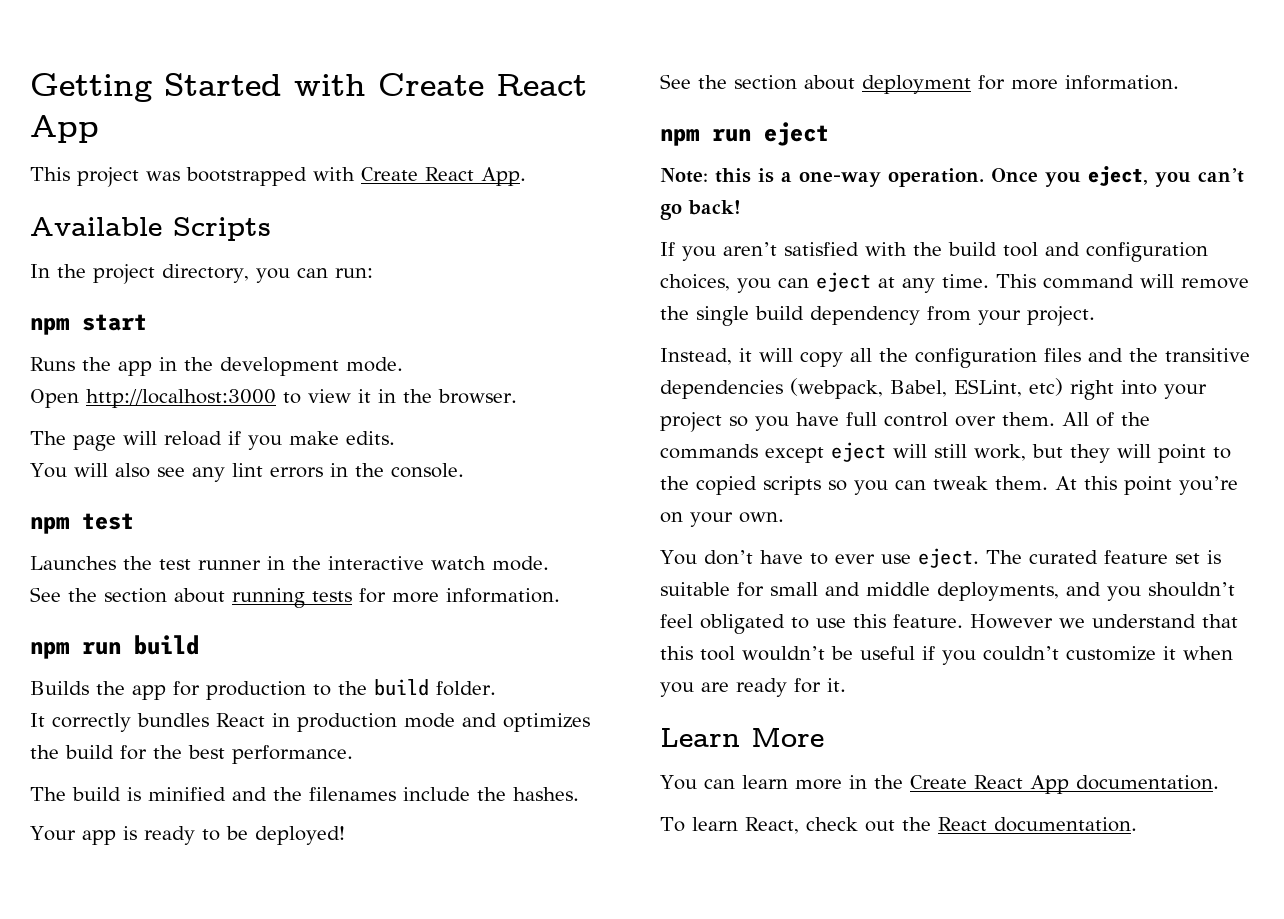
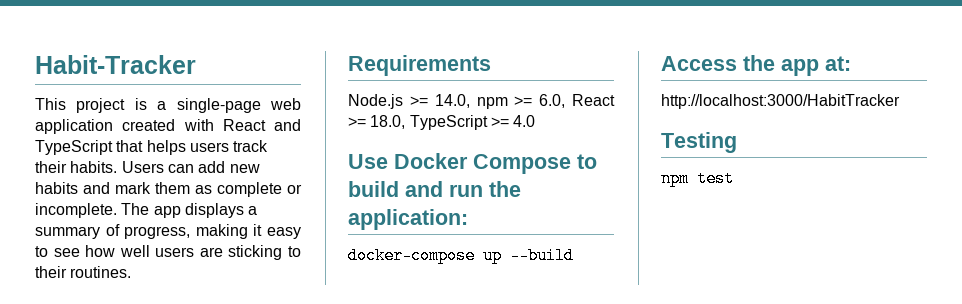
- Getting Started with Create React App
- This project was bootstrapped with Create React App.
- Available Scripts
- In the project directory, you can run:
- npm start
- Runs the app in the development mode.
- Open http://localhost:3000 to view it in the browser.
- The page will reload if you make edits.
- You will also see any lint errors in the console.
+ Habit-Tracker
+ This project is a single-page web application created with React and TypeScript that helps users track their habits. Users can add new habits and mark them as complete or incomplete. The app displays a summary of progress, making it easy to see how well users are sticking to their routines.
+ Requirements
+ Node.js >= 14.0, npm >= 6.0, React >= 18.0, TypeScript >= 4.0
+ Use Docker Compose to build and run the application:
+ docker-compose up --build
+ Access the app at:
+ http://localhost:3000/HabitTracker
+ Testing
  npm test
- Launches the test runner in the interactive watch mode.
- See the section about running tests for more information.
- npm run build
- Builds the app for production to the build folder.
- It correctly bundles React in production mode and optimizes the build for the best performance.
- The build is minified and the filenames include the hashes.
- Your app is ready to be deployed!
- See the section about deployment for more information.
- npm run eject
- Note: this is a one-way operation. Once you eject, you can’t go back!
- If you aren’t satisfied with the build tool and configuration choices, you can eject at any time. This command will remove the single build dependency from your project.
- Instead, it will copy all the configuration files and the transitive dependencies (webpack, Babel, ESLint, etc) right into your project so you have full control over them. All of the commands except eject will still work, but they will point to the copied scripts so you can tweak them. At this point you’re on your own.
- You don’t have to ever use eject. The curated feature set is suitable for small and middle deployments, and you shouldn’t feel obligated to use this feature. However we understand that this tool wouldn’t be useful if you couldn’t customize it when you are ready for it.
- Learn More
- You can learn more in the Create React App documentation.
- To learn React, check out the React documentation.

